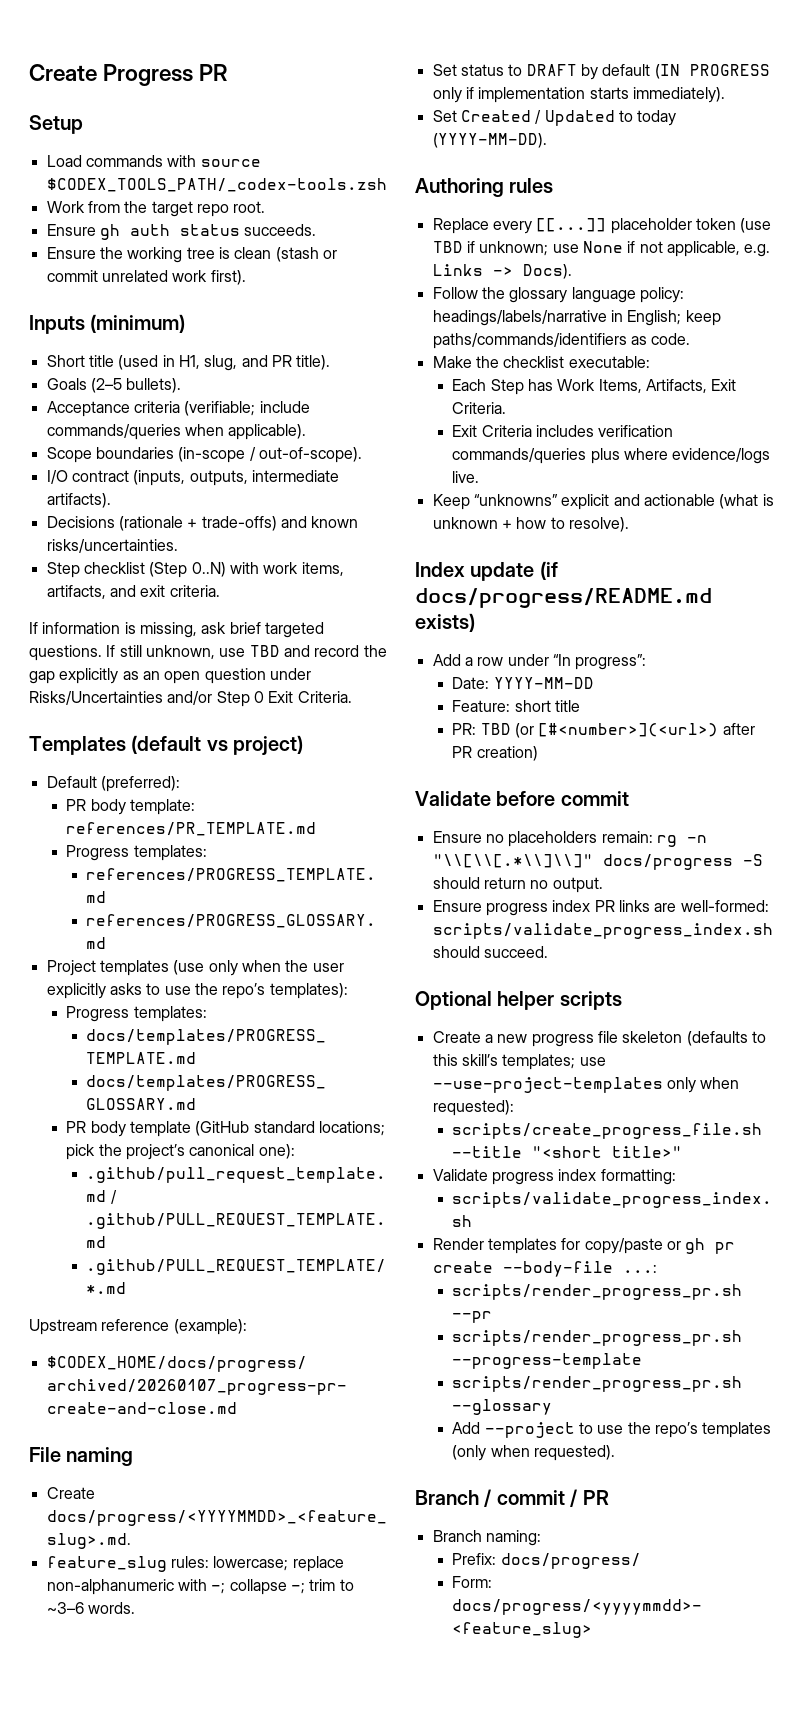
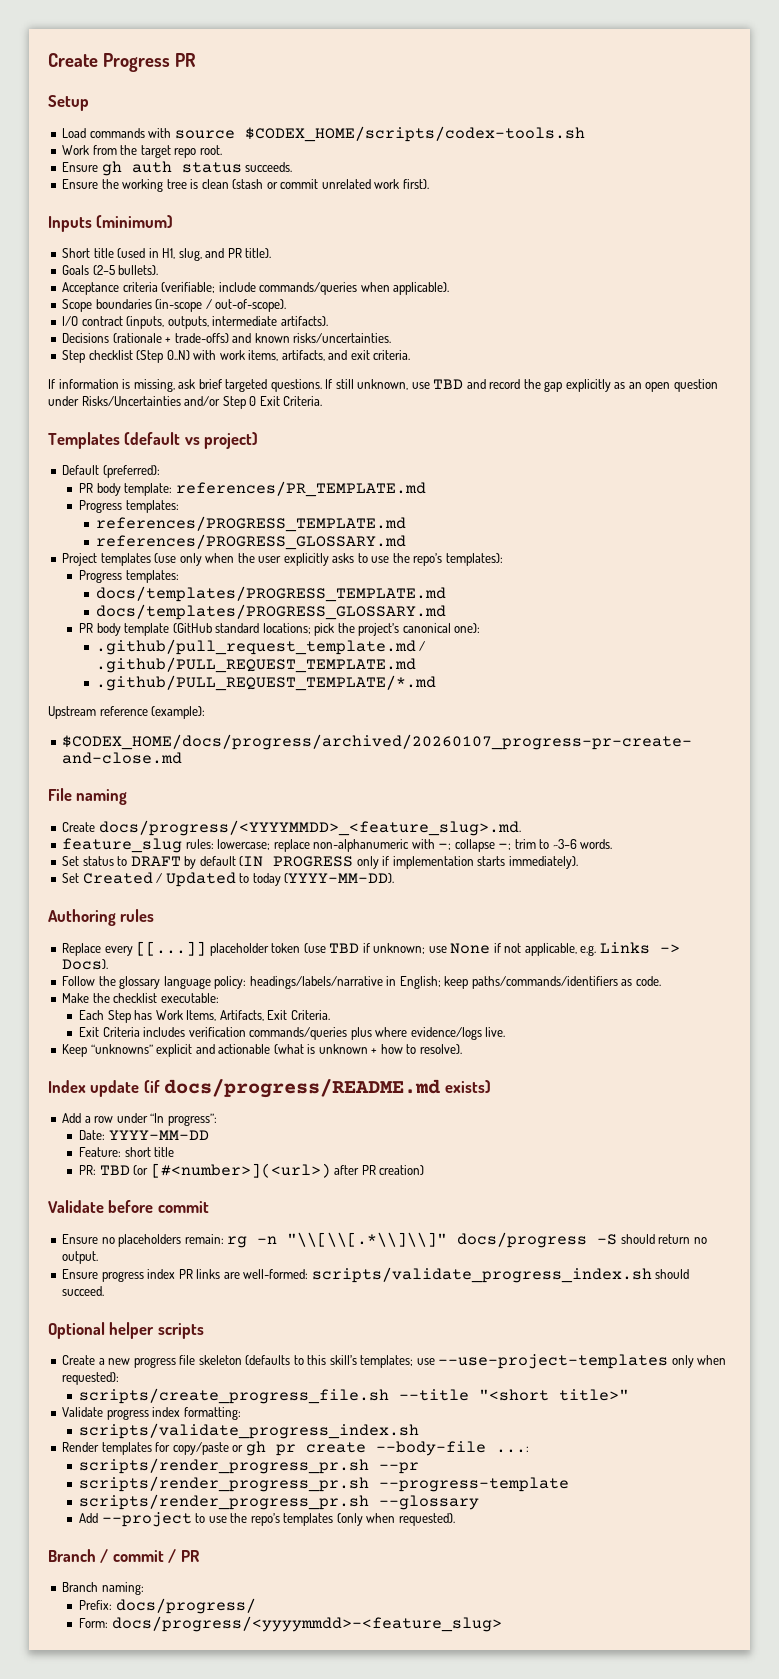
- Load commands with source $CODEX_TOOLS_PATH/_codex-tools.zsh
+ Load commands with source $CODEX_HOME/scripts/codex-tools.sh

